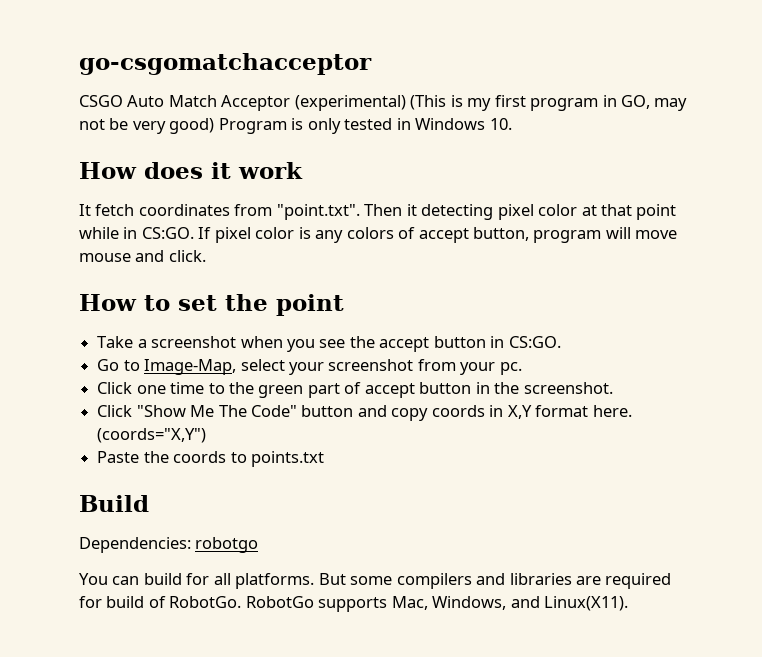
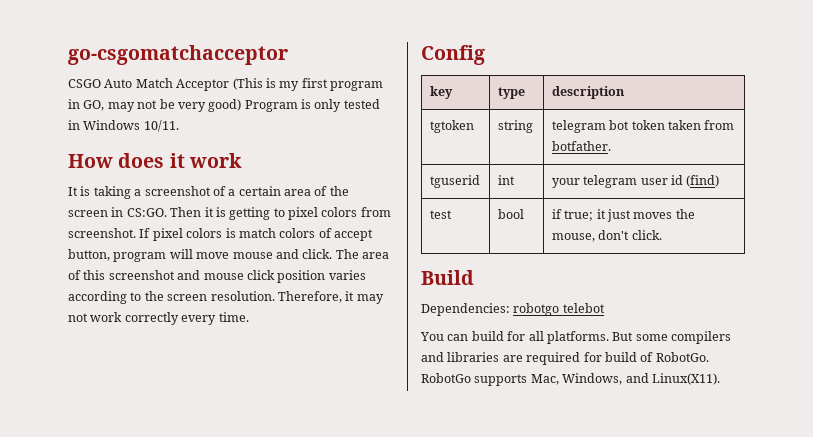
- CSGO Auto Match Acceptor (experimental) (This is my first program in GO, may not be very good) Program is only tested in Windows 10.
+ CSGO Auto Match Acceptor (This is my first program in GO, may not be very good) Program is only tested in Windows 10/11.
- It fetch coordinates from "point.txt". Then it detecting pixel color at that point while in CS:GO. If pixel color is any colors of accept button, program will move mouse and click.
- How to set the point
- Take a screenshot when you see the accept button in CS:GO.
- Go to Image-Map, select your screenshot from your pc.
- Click one time to the green part of accept button in the screenshot.
- Click "Show Me The Code" button and copy coords in X,Y format here. (coords="X,Y")
- Paste the coords to points.txt
+ It is taking a screenshot of a certain area of the screen in CS:GO. Then it is getting to pixel colors from screenshot. If pixel colors is match colors of accept button, program will move mouse and click. The area of this screenshot and mouse click position varies according to the screen resolution. Therefore, it may not work correctly every time.
+ Config
+ key | type | description
+ tgtoken | string | telegram bot token taken from botfather.
+ tguserid | int | your telegram user id (find)
+ test | bool | if true; it just moves the mouse, don't click.
- Dependencies: robotgo
+ Dependencies: robotgo telebot

